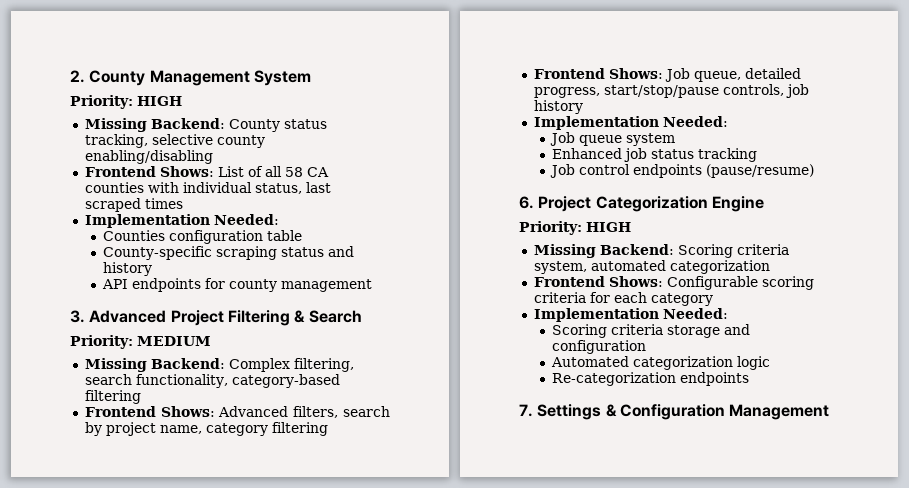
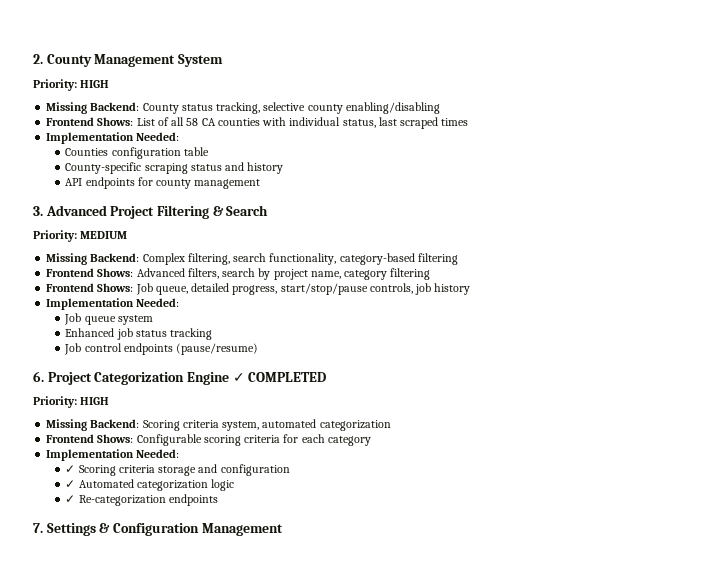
- 6. Project Categorization Engine
+ 6. Project Categorization Engine ✓ COMPLETED
- Scoring criteria storage and configuration
+ ✓ Scoring criteria storage and configuration
- Automated categorization logic
+ ✓ Automated categorization logic
- Re-categorization endpoints
+ ✓ Re-categorization endpoints

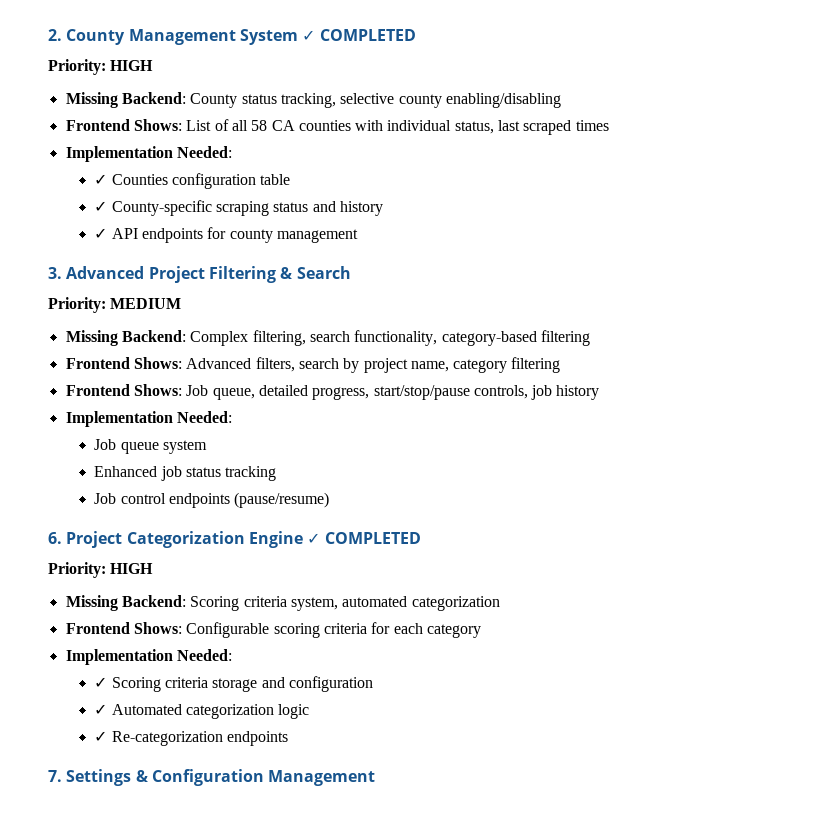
- 2. County Management System
+ 2. County Management System ✓ COMPLETED
- Counties configuration table
+ ✓ Counties configuration table
- County-specific scraping status and history
+ ✓ County-specific scraping status and history
- API endpoints for county management
+ ✓ API endpoints for county management

